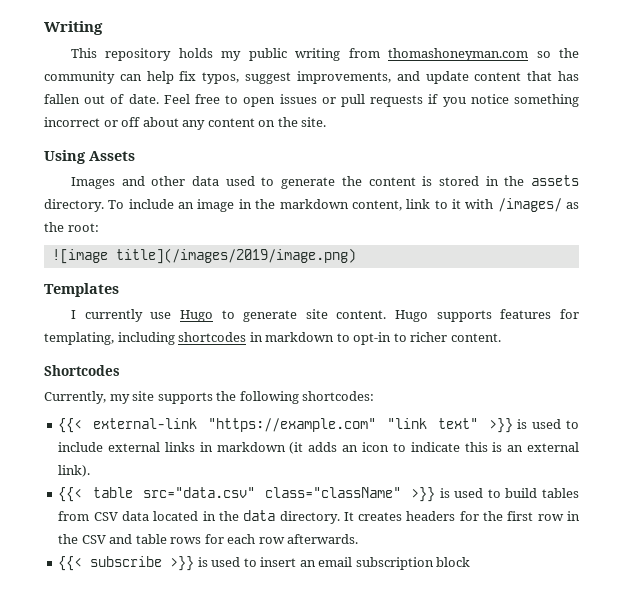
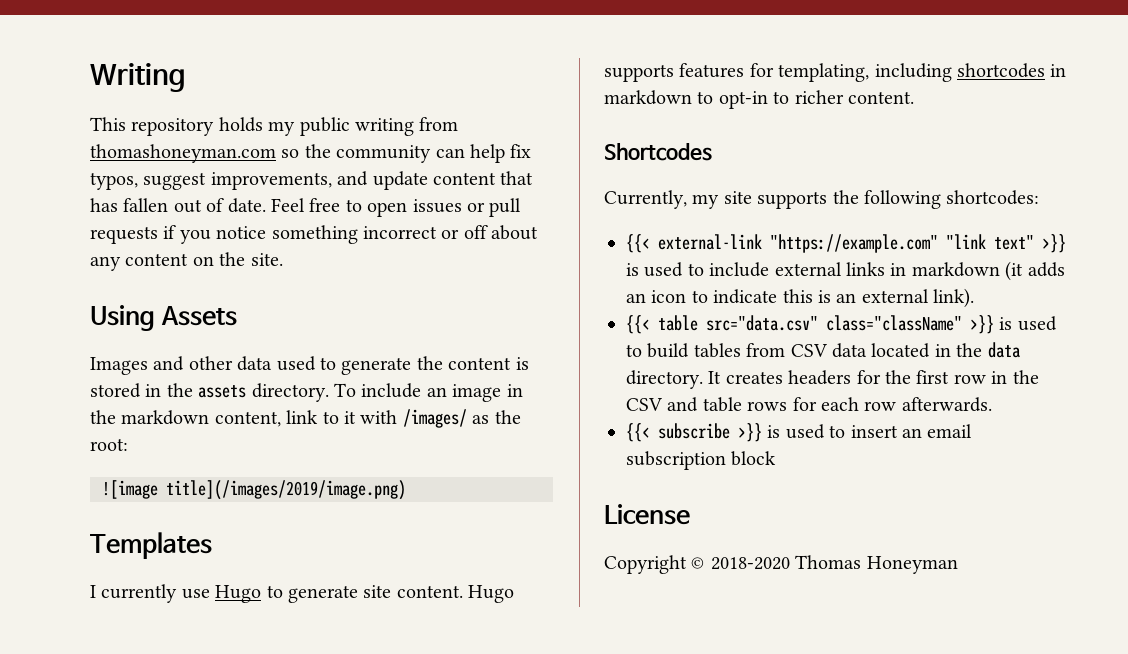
+ License
+ Copyright © 2018-2020 Thomas Honeyman

